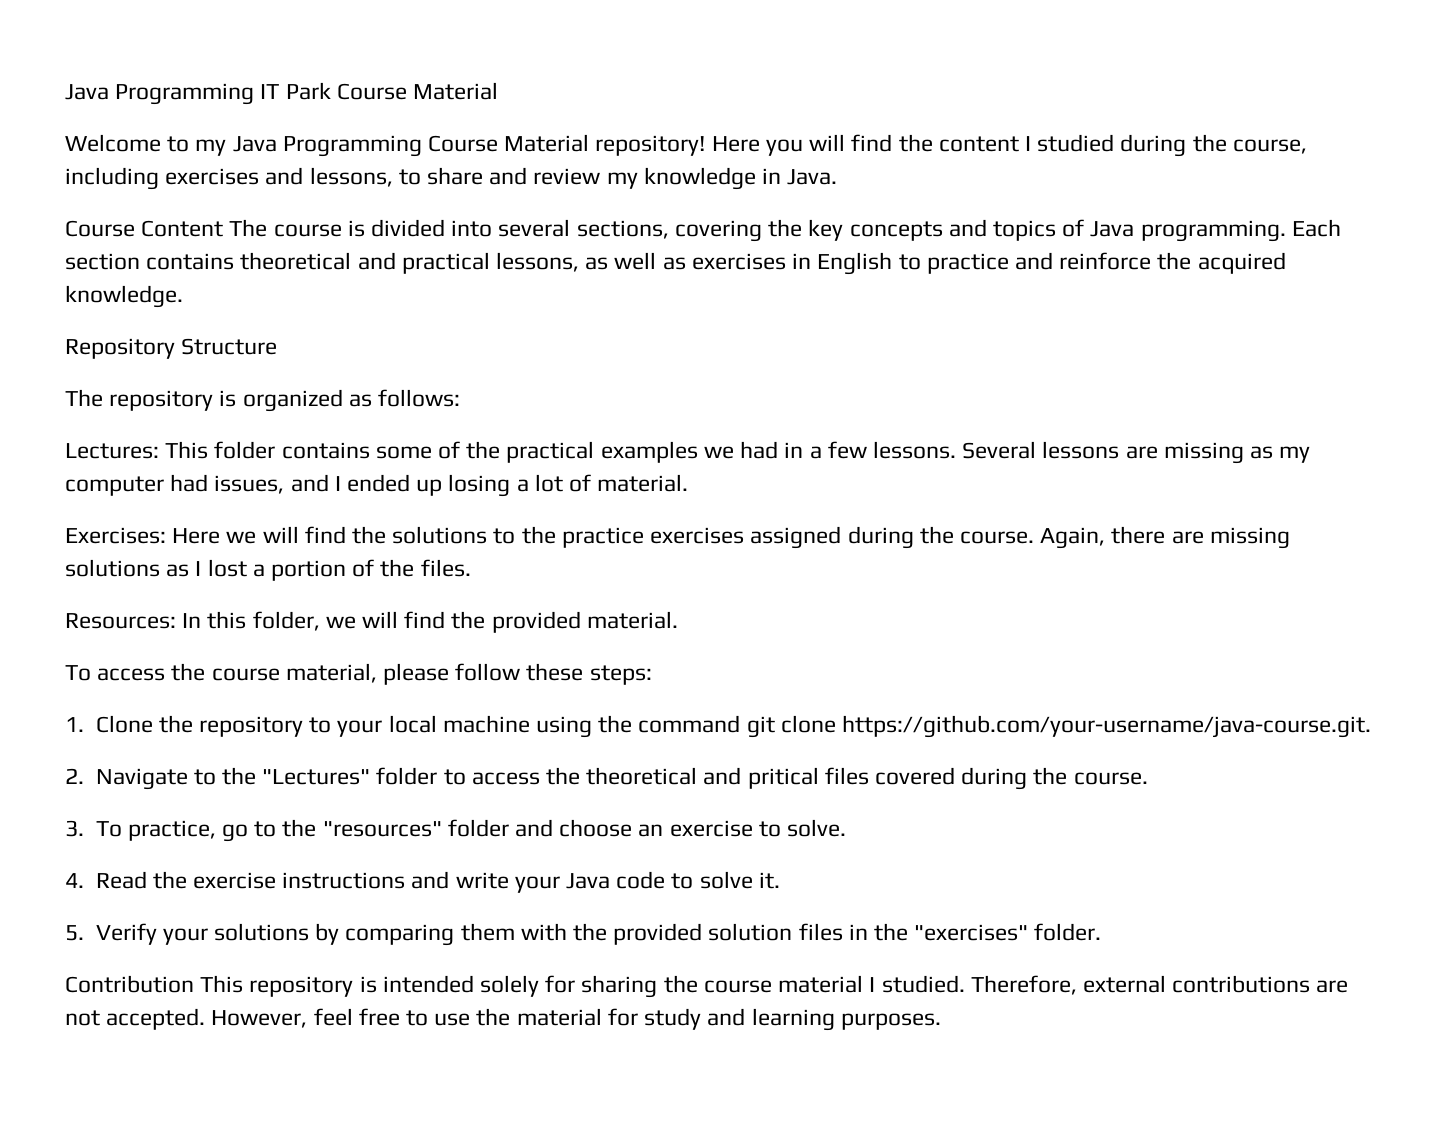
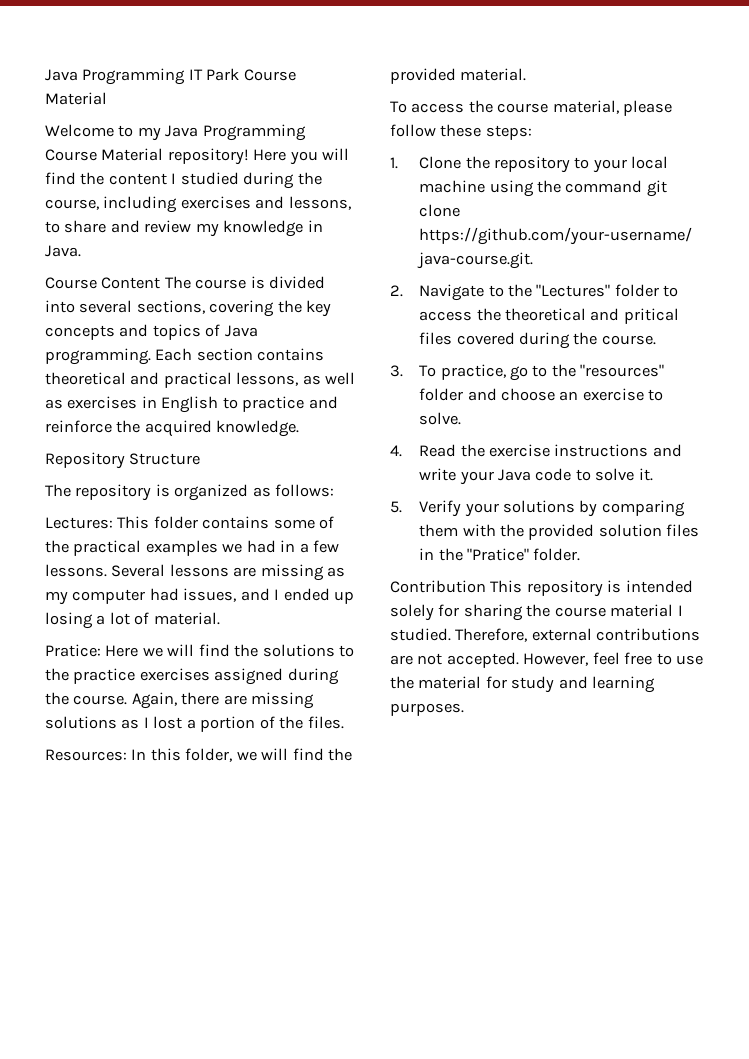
- Exercises: Here we will find the solutions to the practice exercises assigned during the course.
+ Pratice: Here we will find the solutions to the practice exercises assigned during the course.
- 5. Verify your solutions by comparing them with the provided solution files in the "exercises" folder.
+ 5. Verify your solutions by comparing them with the provided solution files in the "Pratice" folder.

